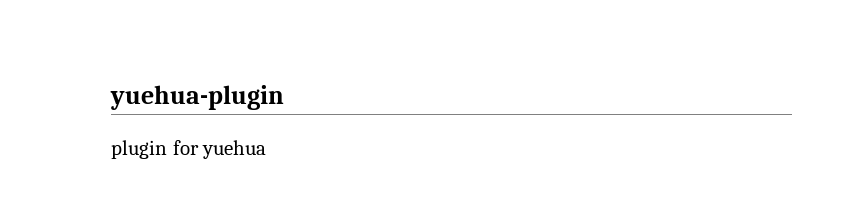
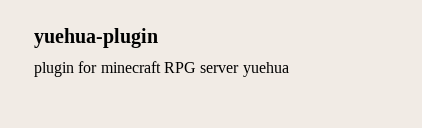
- plugin for yuehua
+ plugin for minecraft RPG server yuehua

